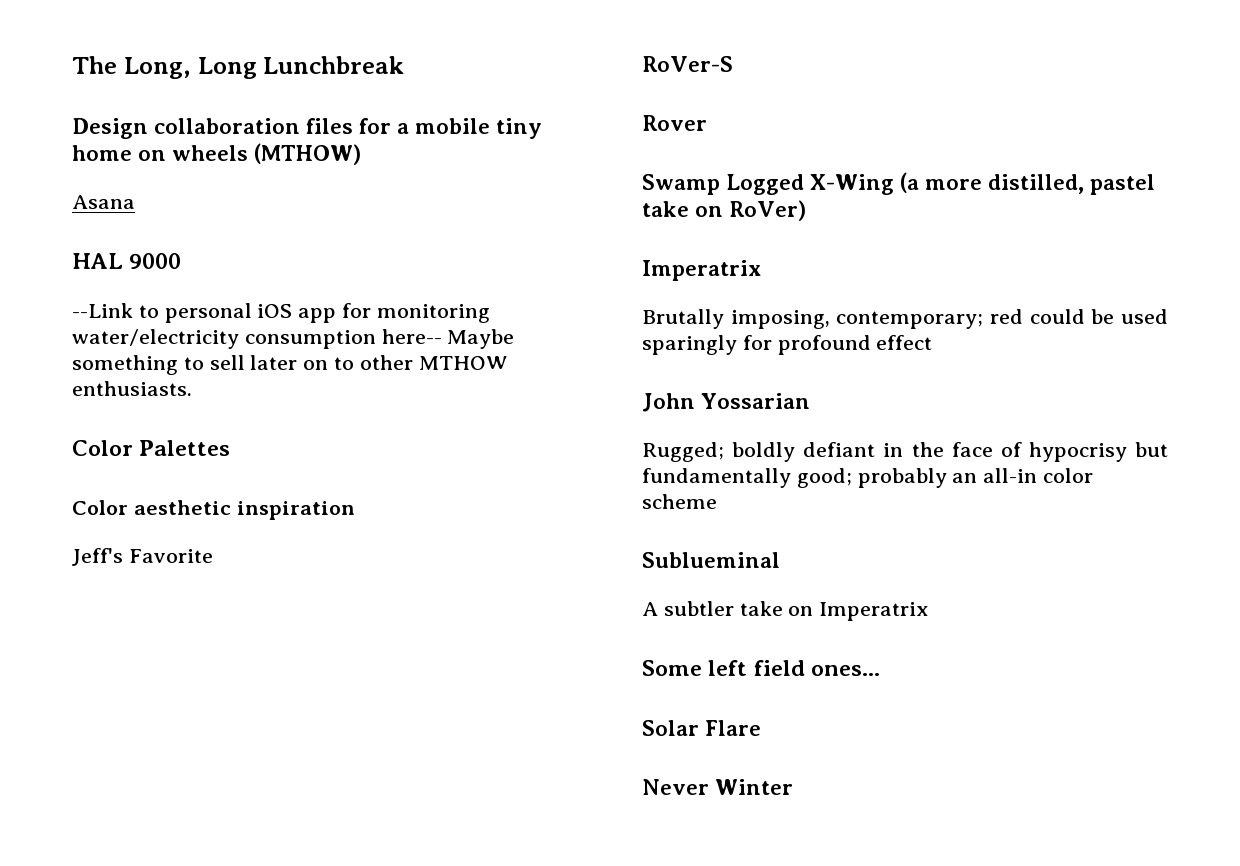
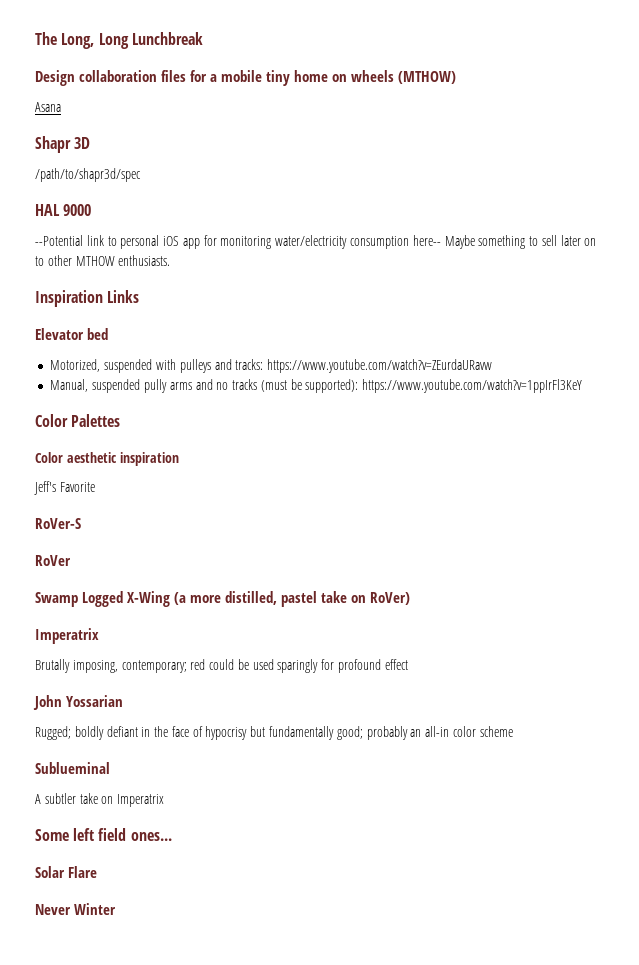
+ Shapr 3D
+ /path/to/shapr3d/spec
- --Link to personal iOS app for monitoring water/electricity consumption here-- Maybe something to sell later on to other MTHOW enthusiasts.
+ --Potential link to personal iOS app for monitoring water/electricity consumption here-- Maybe something to sell later on to other MTHOW enthusiasts.
+ Inspiration Links
+ Elevator bed
+ Motorized, suspended with pulleys and tracks: https://www.youtube.com/watch?v=ZEurdaURavw
+ Manual, suspended pully arms and no tracks (must be supported): https://www.youtube.com/watch?v=1ppIrFl3KeY
- Rover
+ RoVer

